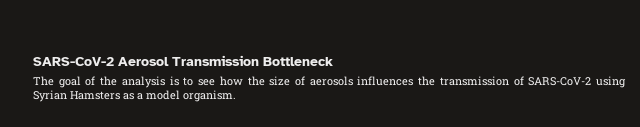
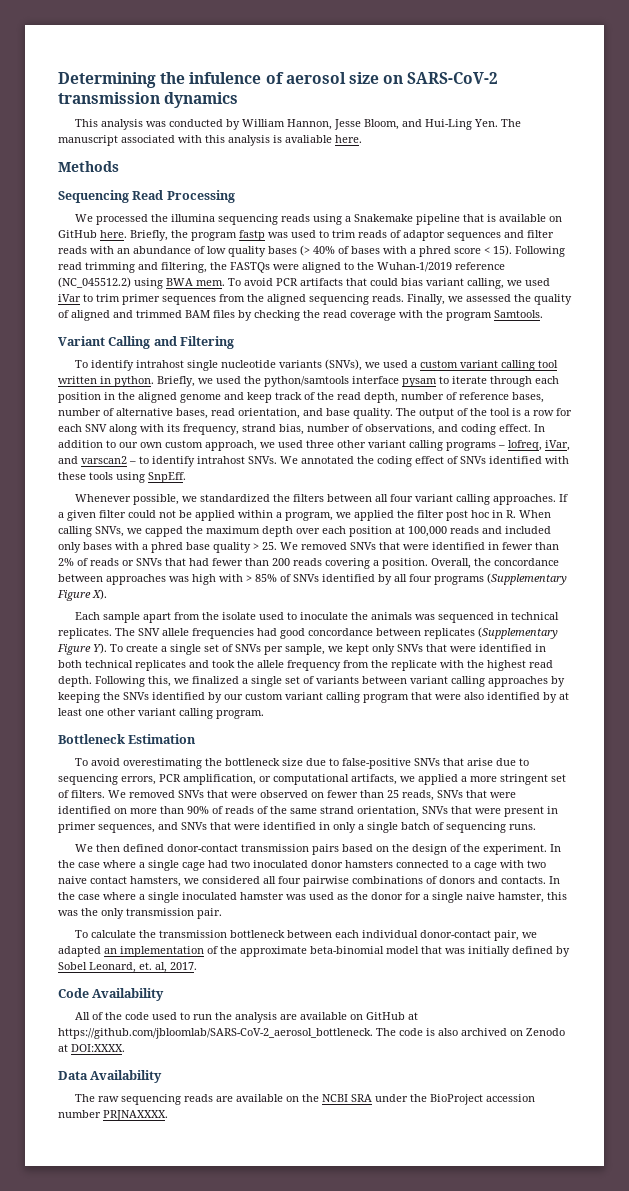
- SARS-CoV-2 Aerosol Transmission Bottleneck
- The goal of the analysis is to see how the size of aerosols influences the transmission of SARS-CoV-2 using Syrian Hamsters as a model organism.
+ Determining the infulence of aerosol size on SARS-CoV-2 transmission dynamics
+ This analysis was conducted by William Hannon, Jesse Bloom, and Hui-Ling Yen. The manuscript associated with this analysis is avaliable here.
+ Methods
+ Sequencing Read Processing
+ We processed the illumina sequencing reads using a Snakemake pipeline that is available on GitHub here. Briefly, the program fastp was used to trim reads of adaptor sequences and filter reads with an abundance of low quality bases (> 40% of bases with a phred score < 15). Following read trimming and filtering, the FASTQs were aligned to the Wuhan-1/2019 reference (NC_045512.2) using BWA mem. To avoid PCR artifacts that could bias variant calling, we used iVar to trim primer sequences from the aligned sequencing reads. Finally, we assessed the quality of aligned and trimmed BAM files by checking the read coverage with the program Samtools.
+ Variant Calling and Filtering
+ To identify intrahost single nucleotide variants (SNVs), we used a custom variant calling tool written in python. Briefly, we used the python/samtools interface pysam to iterate through each position in the aligned genome and keep track of the read depth, number of reference bases, number of alternative bases, read orientation, and base quality. The output of the tool is a row for each SNV along with its frequency, strand bias, number of observations, and coding effect. In addition to our own custom approach, we used three other variant calling programs – lofreq, iVar, and varscan2 – to identify intrahost SNVs. We annotated the coding effect of SNVs identified with these tools using SnpEff.
+ Whenever possible, we standardized the filters between all four variant calling approaches. If a given filter could not be applied within a program, we applied the filter post hoc in R. When calling SNVs, we capped the maximum depth over each position at 100,000 reads and included only bases with a phred base quality > 25. We removed SNVs that were identified in fewer than 2% of reads or SNVs that had fewer than 200 reads covering a position. Overall, the concordance between approaches was high with > 85% of SNVs identified by all four programs (Supplementary Figure X).
+ Each sample apart from the isolate used to inoculate the animals was sequenced in technical replicates. The SNV allele frequencies had good concordance between replicates (Supplementary Figure Y). To create a single set of SNVs per sample, we kept only SNVs that were identified in both technical replicates and took the allele frequency from the replicate with the highest read depth. Following this, we finalized a single set of variants between variant calling approaches by keeping the SNVs identified by our custom variant calling program that were also identified by at least one other variant calling program.
+ Bottleneck Estimation
+ To avoid overestimating the bottleneck size due to false-positive SNVs that arise due to sequencing errors, PCR amplification, or computational artifacts, we applied a more stringent set of filters. We removed SNVs that were observed on fewer than 25 reads, SNVs that were identified on more than 90% of reads of the same strand orientation, SNVs that were present in primer sequences, and SNVs that were identified in only a single batch of sequencing runs.
+ We then defined donor-contact transmission pairs based on the design of the experiment. In the case where a single cage had two inoculated donor hamsters connected to a cage with two naive contact hamsters, we considered all four pairwise combinations of donors and contacts. In the case where a single inoculated hamster was used as the donor for a single naive hamster, this was the only transmission pair.
+ To calculate the transmission bottleneck between each individual donor-contact pair, we adapted an implementation of the approximate beta-binomial model that was initially defined by Sobel Leonard, et. al, 2017.
+ Code Availability
+ All of the code used to run the analysis are available on GitHub at https://github.com/jbloomlab/SARS-CoV-2_aerosol_bottleneck. The code is also archived on Zenodo at DOI:XXXX.
+ Data Availability
+ The raw sequencing reads are available on the NCBI SRA under the BioProject accession number PRJNAXXXX.

